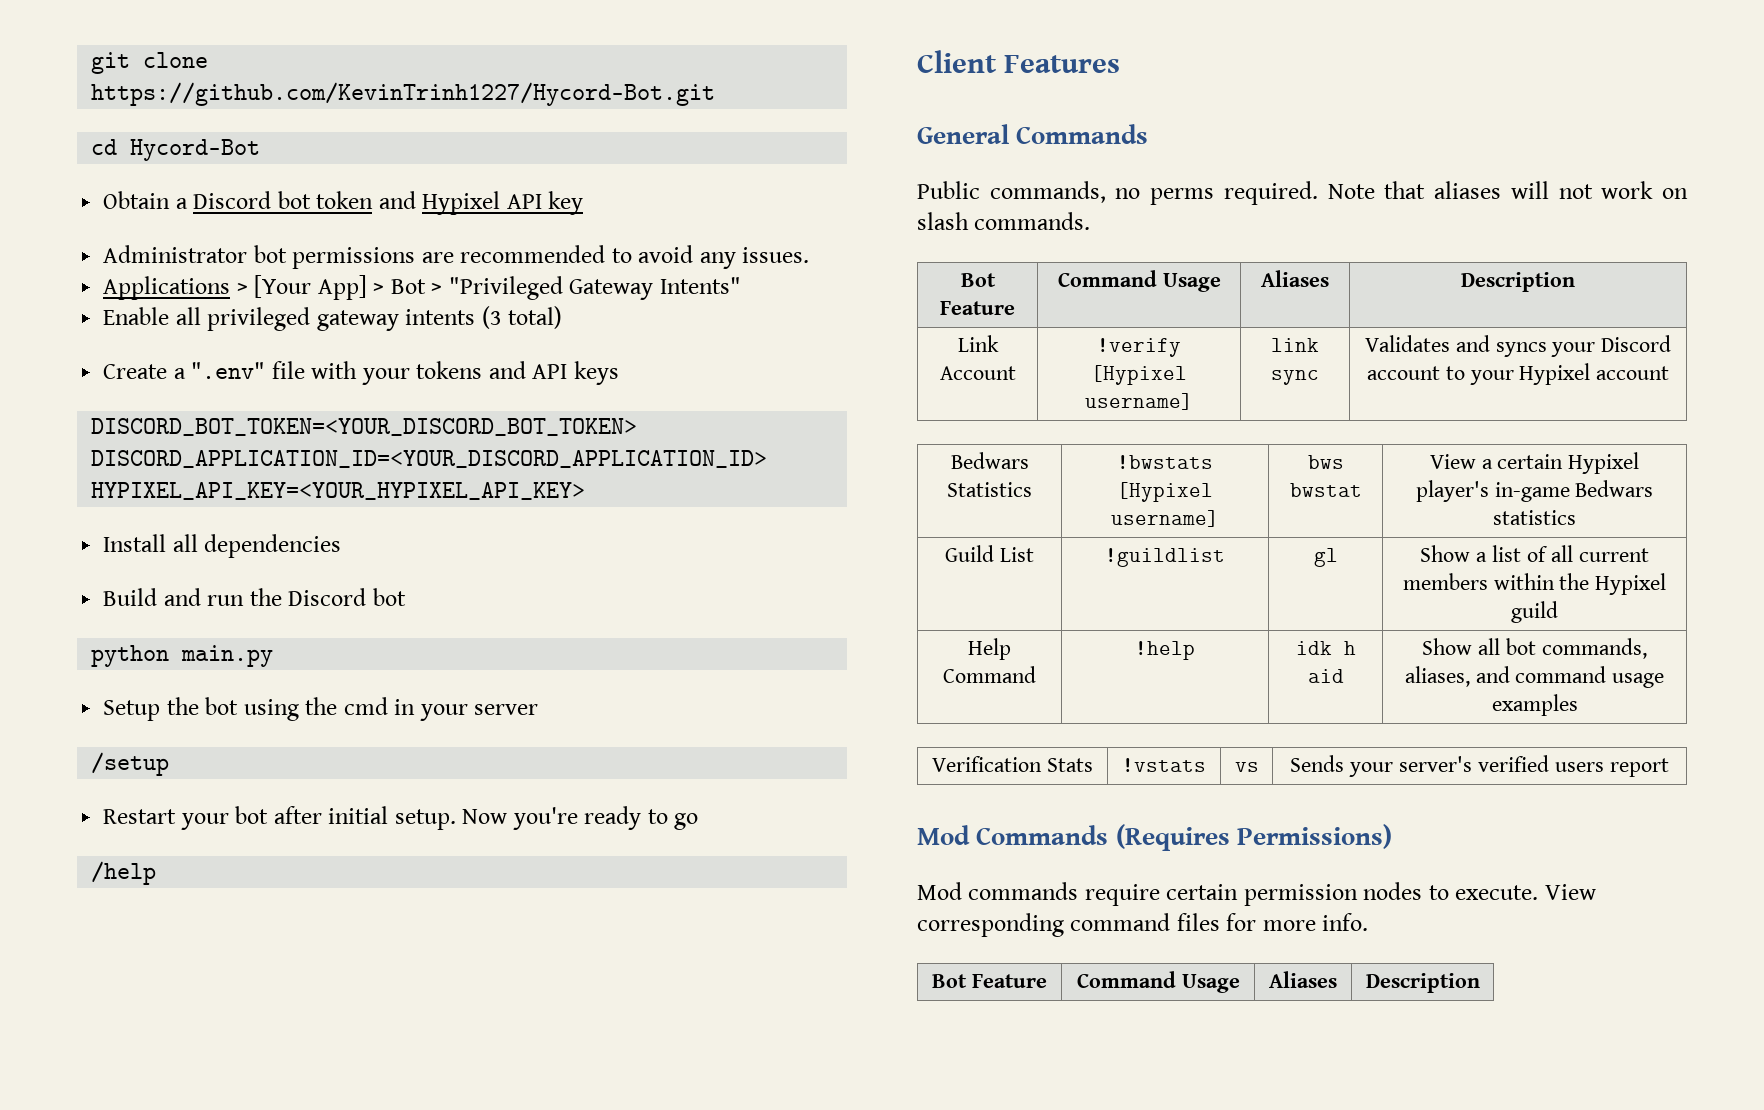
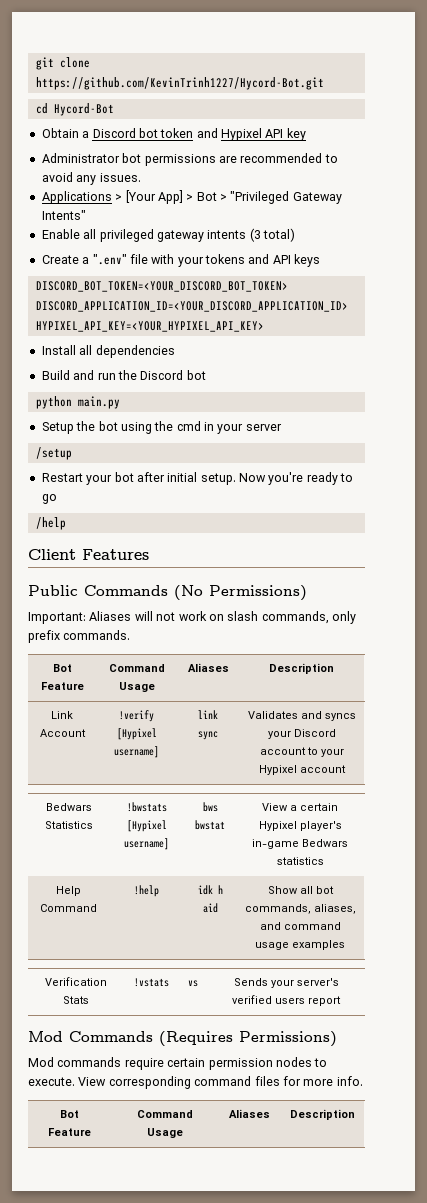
- General Commands
- Public commands, no perms required. Note that aliases will not work on slash commands.
+ Public Commands (No Permissions)
+ Important: Aliases will not work on slash commands, only prefix commands.
- Guild List | !guildlist | gl | Show a list of all current members within the Hypixel guild

